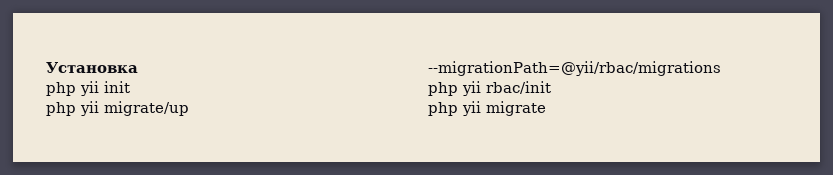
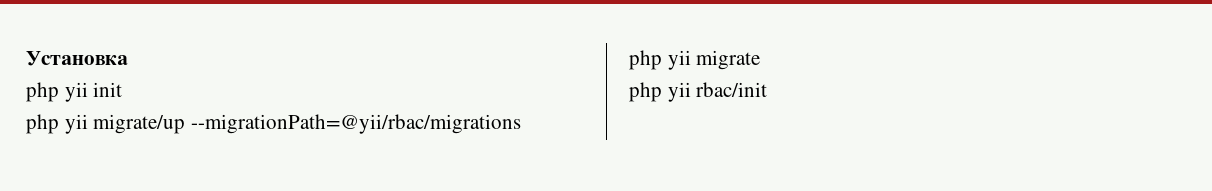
+ php yii migrate
  php yii rbac/init
- php yii migrate

